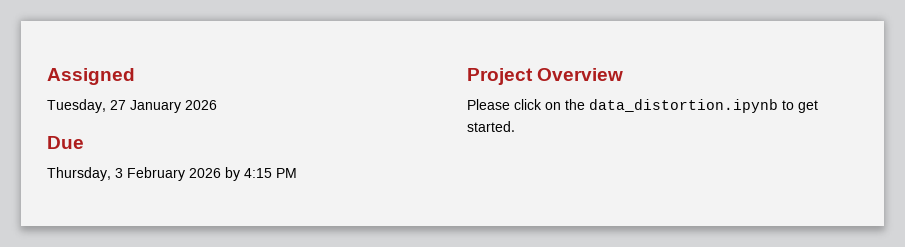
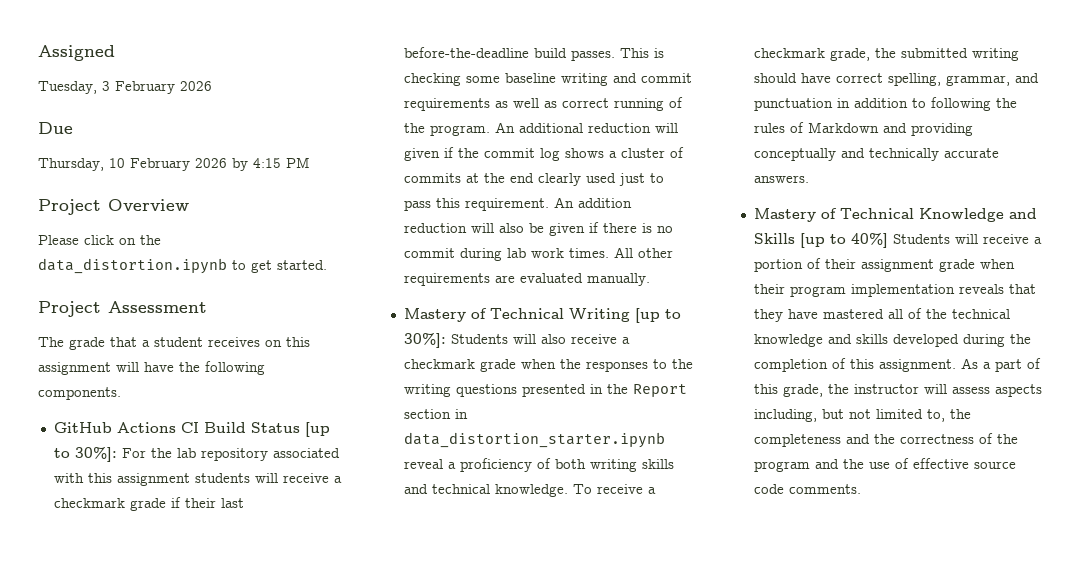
- Tuesday, 27 January 2026
+ Tuesday, 3 February 2026
- Thursday, 3 February 2026 by 4:15 PM
+ Thursday, 10 February 2026 by 4:15 PM
+ Project Assessment
+ The grade that a student receives on this assignment will have the following components.
+ GitHub Actions CI Build Status [up to 30%]: For the lab repository associated with this assignment students will receive a checkmark grade if their last before-the-deadline build passes. This is checking some baseline writing and commit requirements as well as correct running of the program. An additional reduction will given if the commit log shows a cluster of commits at the end clearly used just to pass this requirement. An addition reduction will also be given if there is no commit during lab work times. All other requirements are evaluated manually.
+ Mastery of Technical Writing [up to 30%]: Students will also receive a checkmark grade when the responses to the writing questions presented in the Report section in data_distortion_starter.ipynb reveal a proficiency of both writing skills and technical knowledge. To receive a checkmark grade, the submitted writing should have correct spelling, grammar, and punctuation in addition to following the rules of Markdown and providing conceptually and technically accurate answers.
+ Mastery of Technical Knowledge and Skills [up to 40%] Students will receive a portion of their assignment grade when their program implementation reveals that they have mastered all of the technical knowledge and skills developed during the completion of this assignment. As a part of this grade, the instructor will assess aspects including, but not limited to, the completeness and the correctness of the program and the use of effective source code comments.

